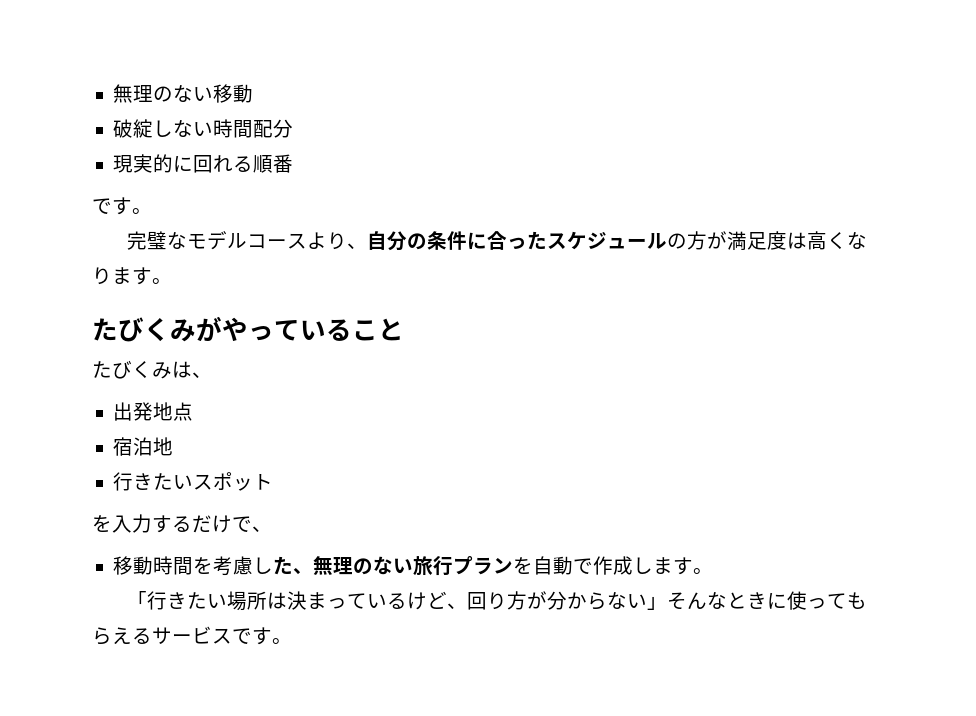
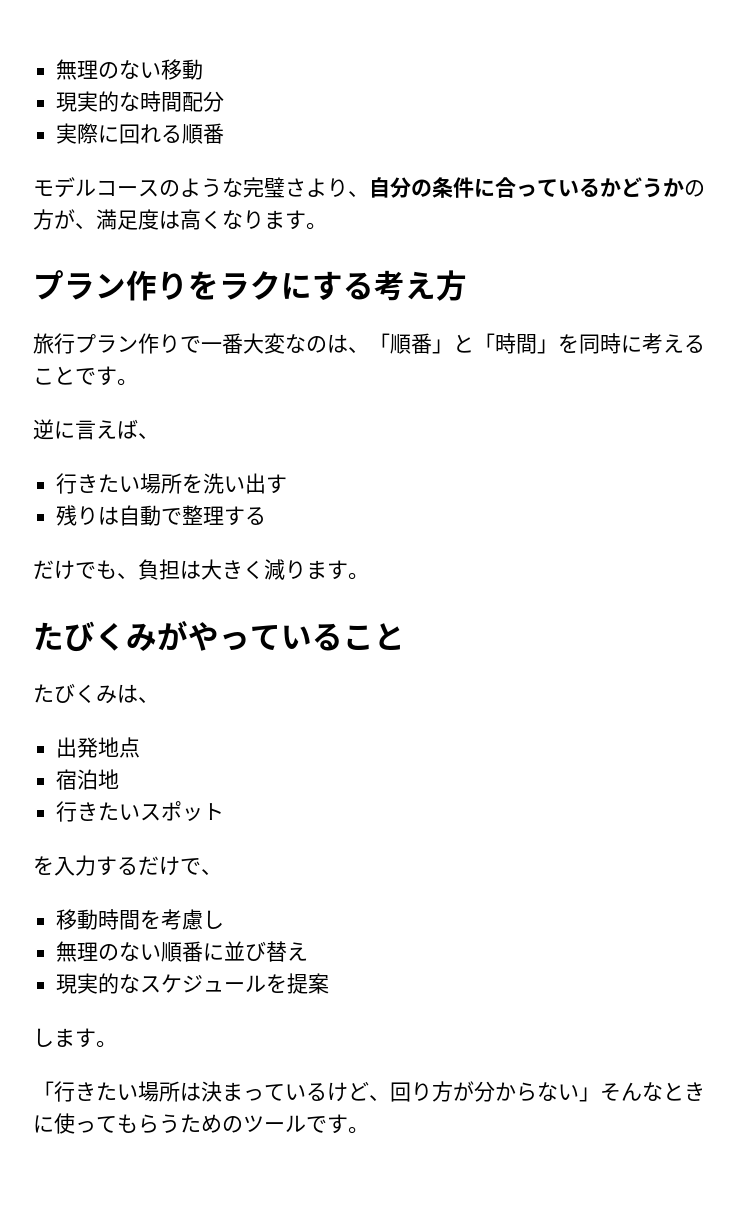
- 破綻しない時間配分
+ 現実的な時間配分
- 現実的に回れる順番
- です。
- 完璧なモデルコースより、自分の条件に合ったスケジュールの方が満足度は高くなります。
+ 実際に回れる順番
+ モデルコースのような完璧さより、自分の条件に合っているかどうかの方が、満足度は高くなります。
+ プラン作りをラクにする考え方
+ 旅行プラン作りで一番大変なのは、「順番」と「時間」を同時に考えることです。
+ 逆に言えば、
+ 行きたい場所を洗い出す
+ 残りは自動で整理する
+ だけでも、負担は大きく減ります。
- 移動時間を考慮した、無理のない旅行プランを自動で作成します。
+ 移動時間を考慮し
+ 無理のない順番に並び替え
+ 現実的なスケジュールを提案
+ します。
- 「行きたい場所は決まっているけど、回り方が分からない」そんなときに使ってもらえるサービスです。
+ 「行きたい場所は決まっているけど、回り方が分からない」そんなときに使ってもらうためのツールです。

